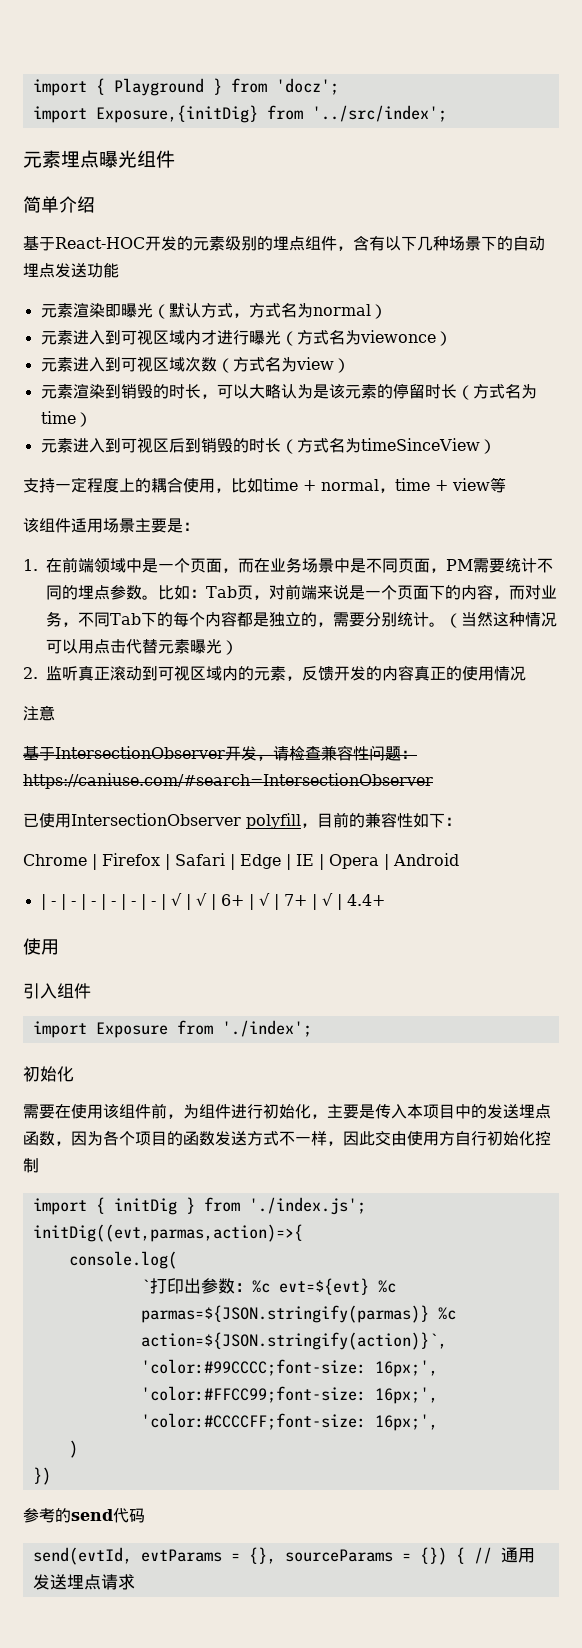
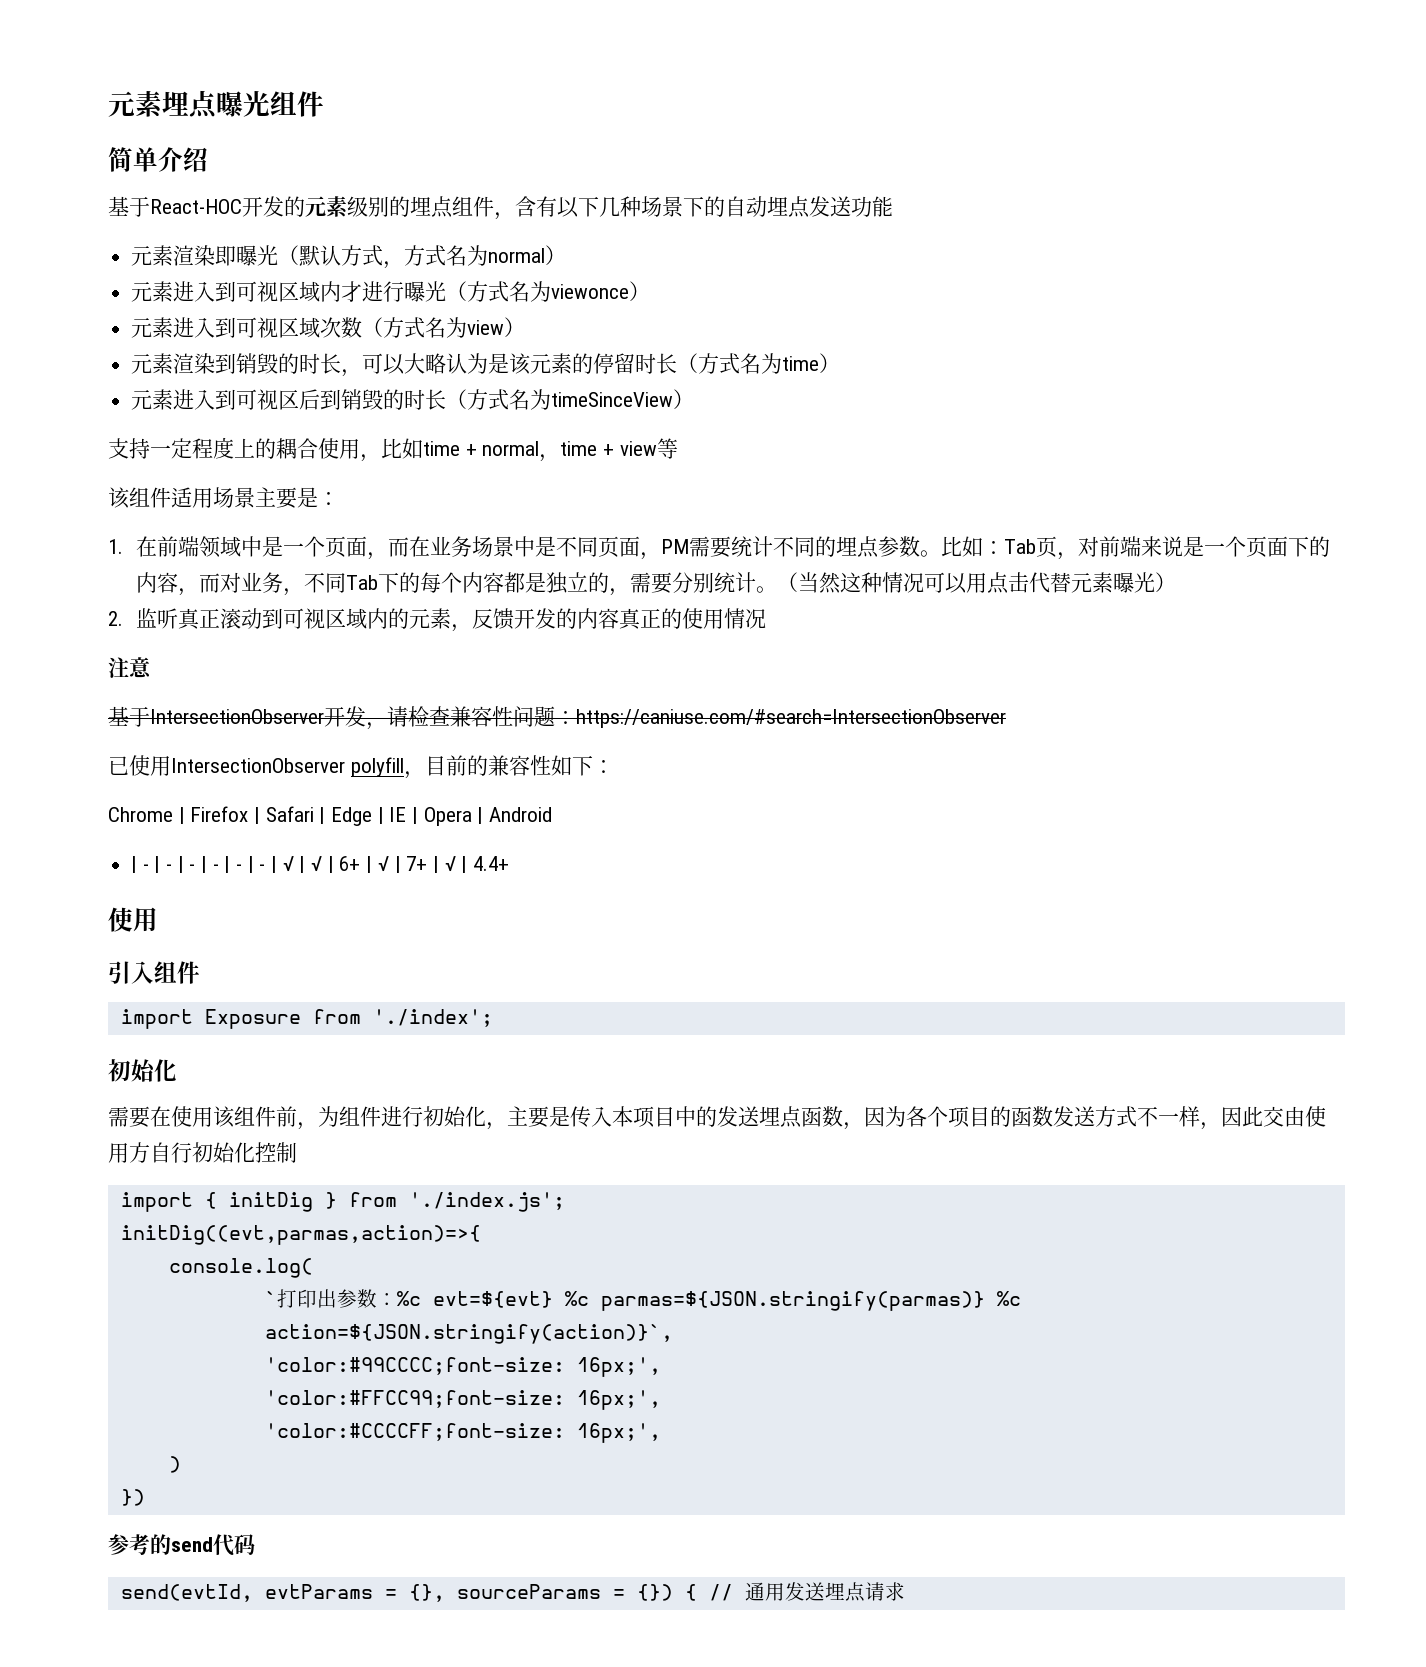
- import { Playground } from 'docz';
- import Exposure,{initDig} from '../src/index';

